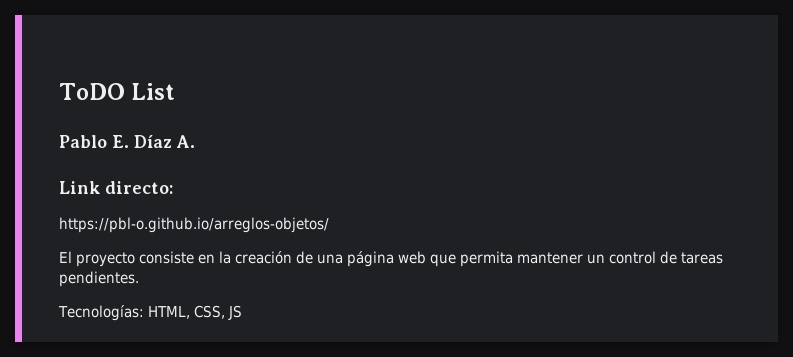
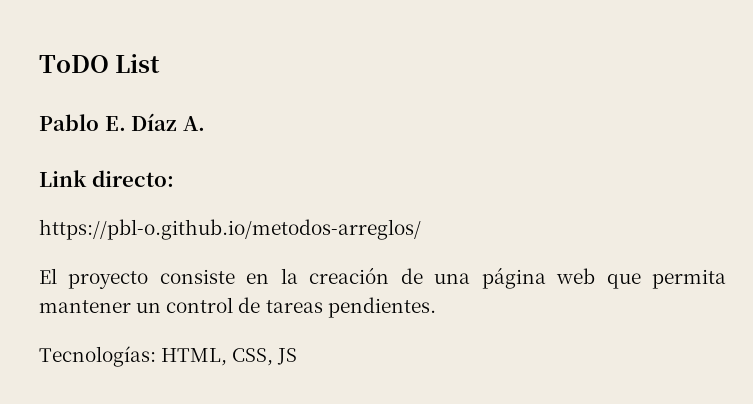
- https://pbl-o.github.io/arreglos-objetos/
+ https://pbl-o.github.io/metodos-arreglos/

